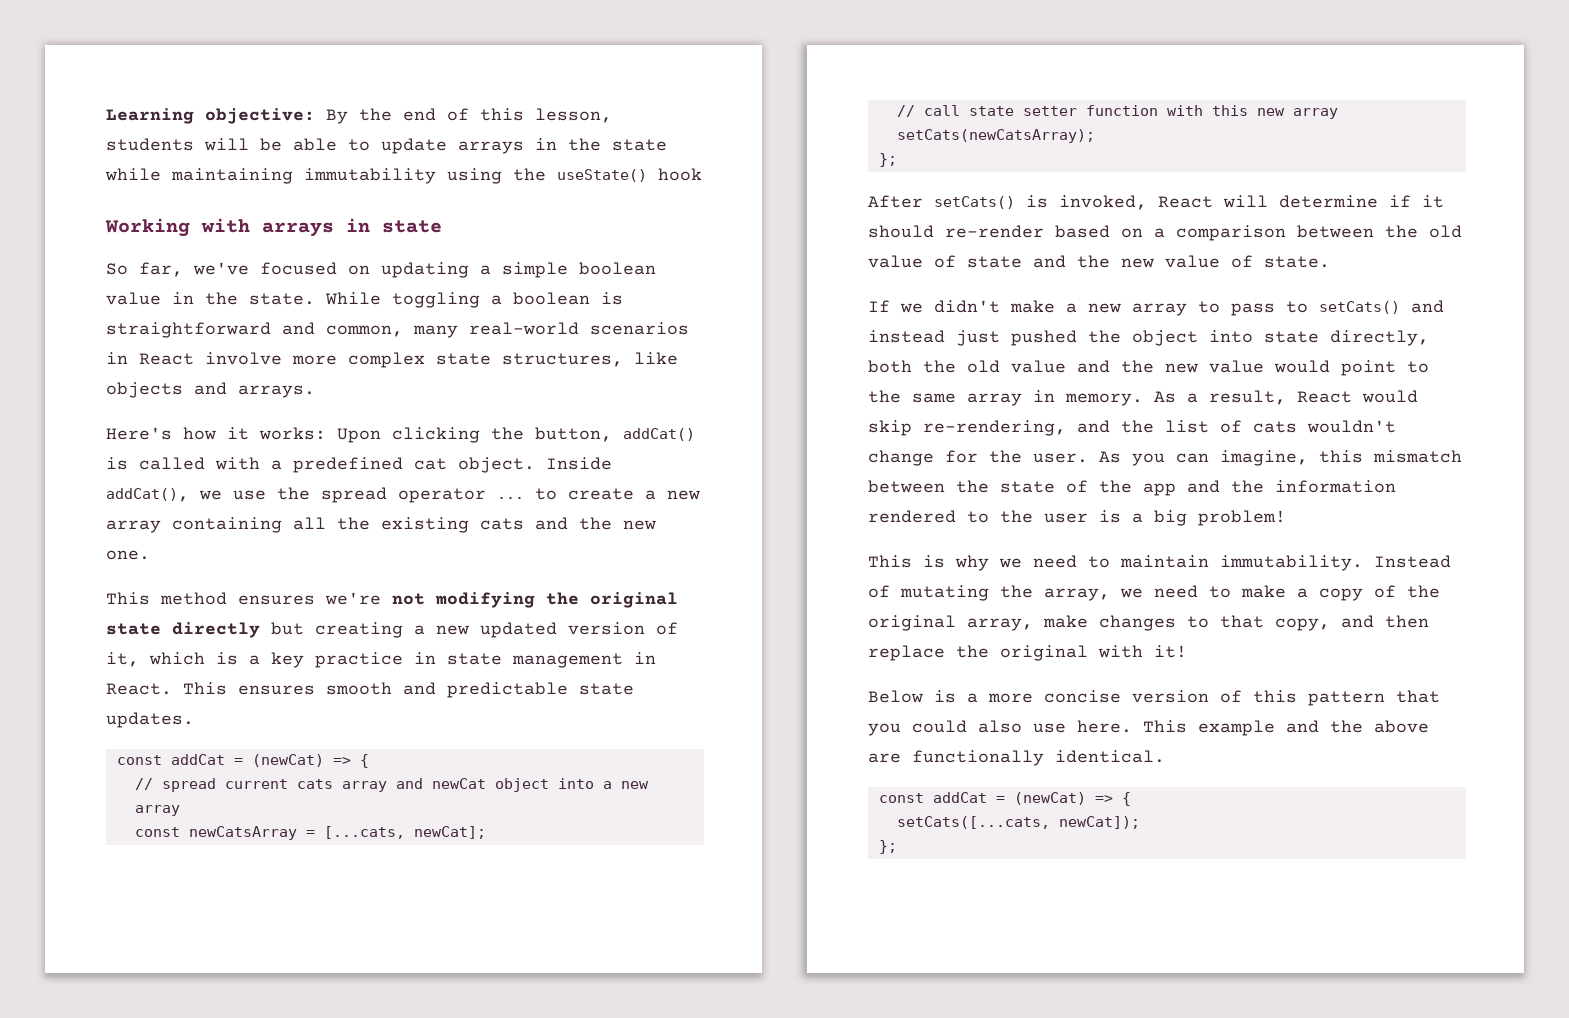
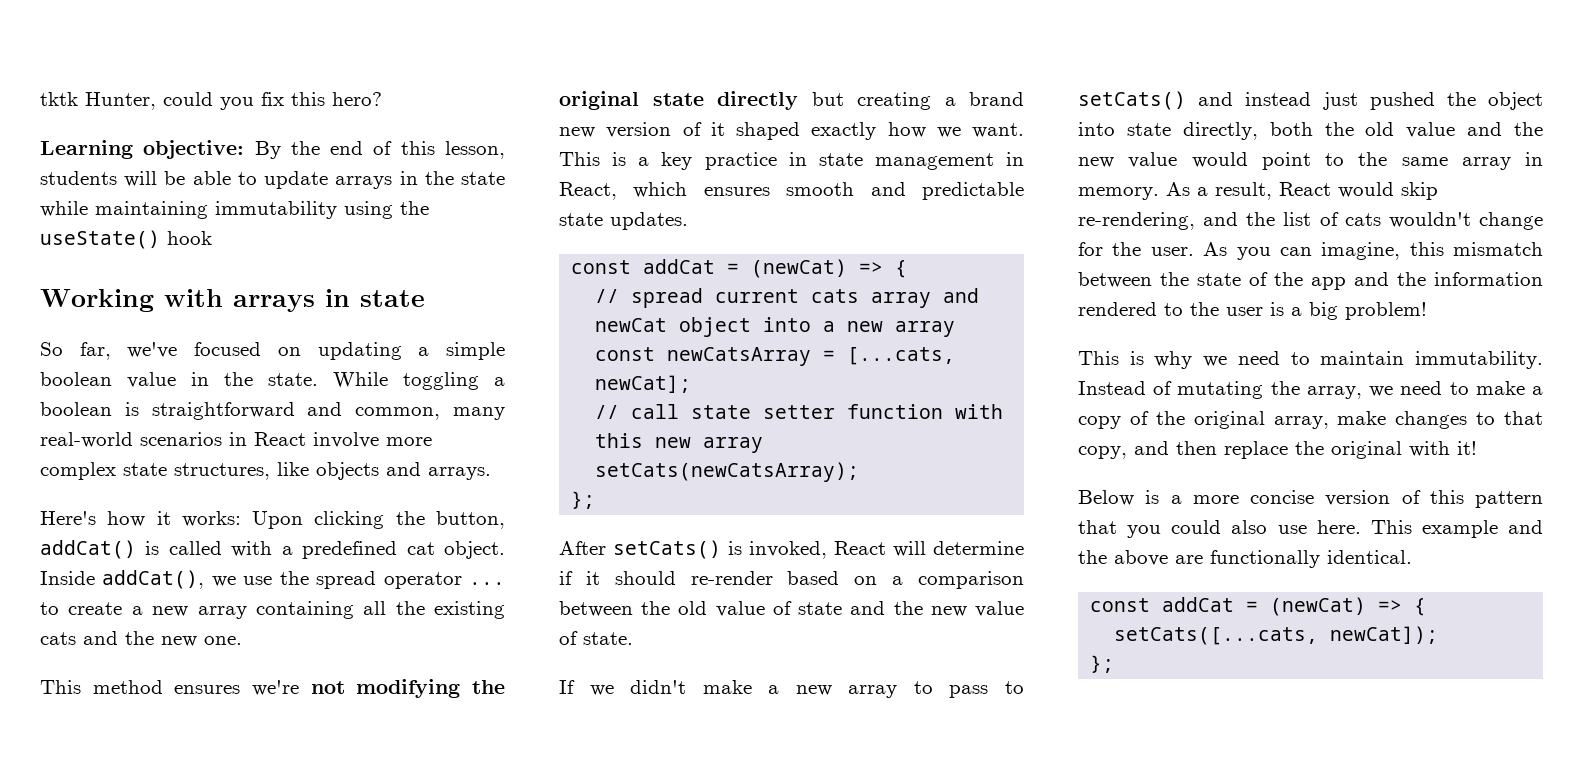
+ tktk Hunter, could you fix this hero?
- This method ensures we're not modifying the original state directly but creating a new updated version of it, which is a key practice in state management in React. This ensures smooth and predictable state updates.
+ This method ensures we're not modifying the original state directly but creating a brand new version of it shaped exactly how we want. This is a key practice in state management in React, which ensures smooth and predictable state updates.

